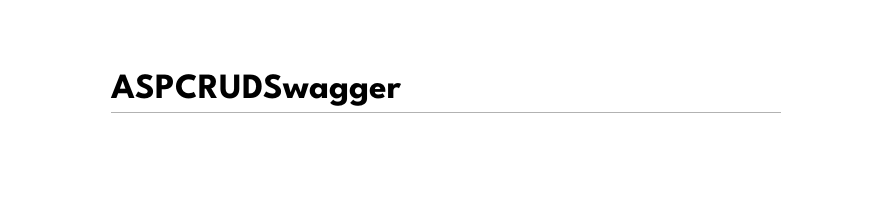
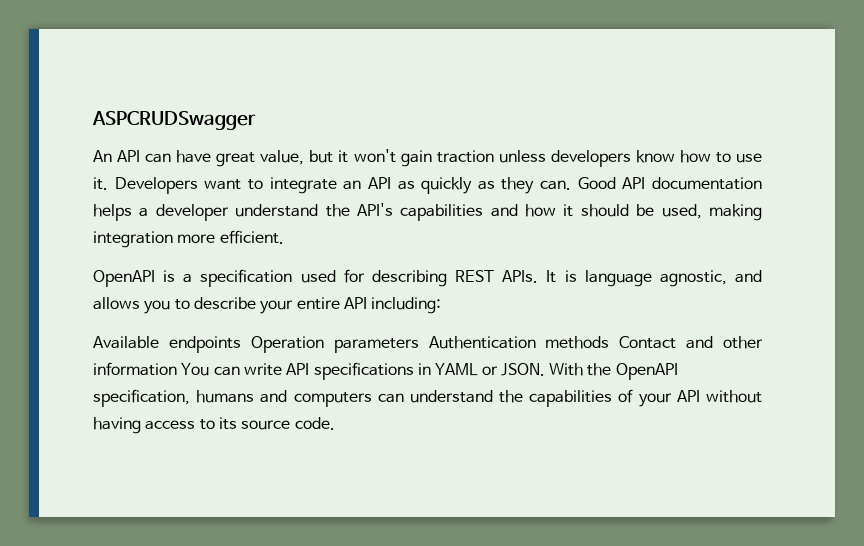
+ An API can have great value, but it won't gain traction unless developers know how to use it. Developers want to integrate an API as quickly as they can. Good API documentation helps a developer understand the API's capabilities and how it should be used, making integration more efficient.
+ OpenAPI is a specification used for describing REST APIs. It is language agnostic, and allows you to describe your entire API including:
+ Available endpoints Operation parameters Authentication methods Contact and other information You can write API specifications in YAML or JSON. With the OpenAPI specification, humans and computers can understand the capabilities of your API without having access to its source code.

